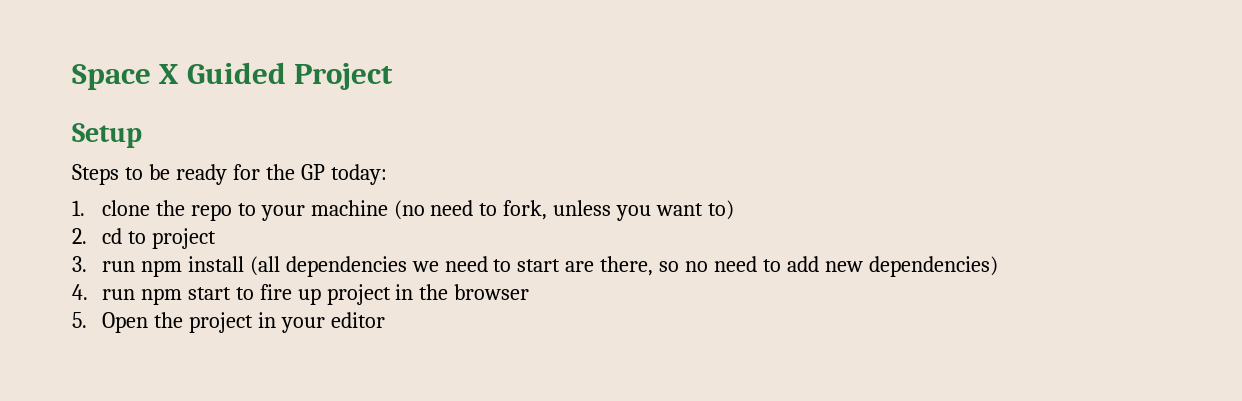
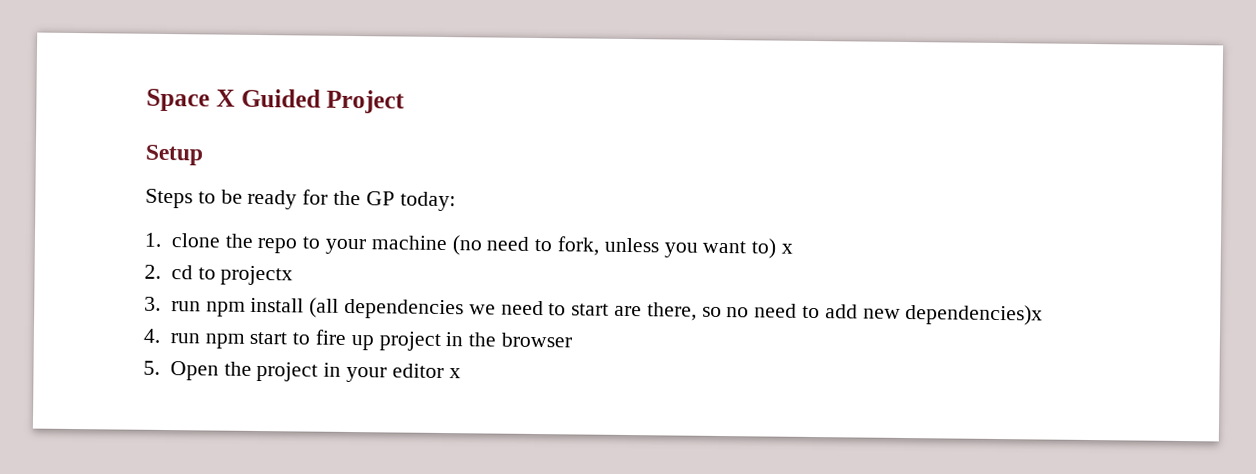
- 1. clone the repo to your machine (no need to fork, unless you want to)
+ 1. clone the repo to your machine (no need to fork, unless you want to) x
- 2. cd to project
+ 2. cd to projectx
- 3. run npm install (all dependencies we need to start are there, so no need to add new dependencies)
+ 3. run npm install (all dependencies we need to start are there, so no need to add new dependencies)x
- 5. Open the project in your editor
+ 5. Open the project in your editor x

